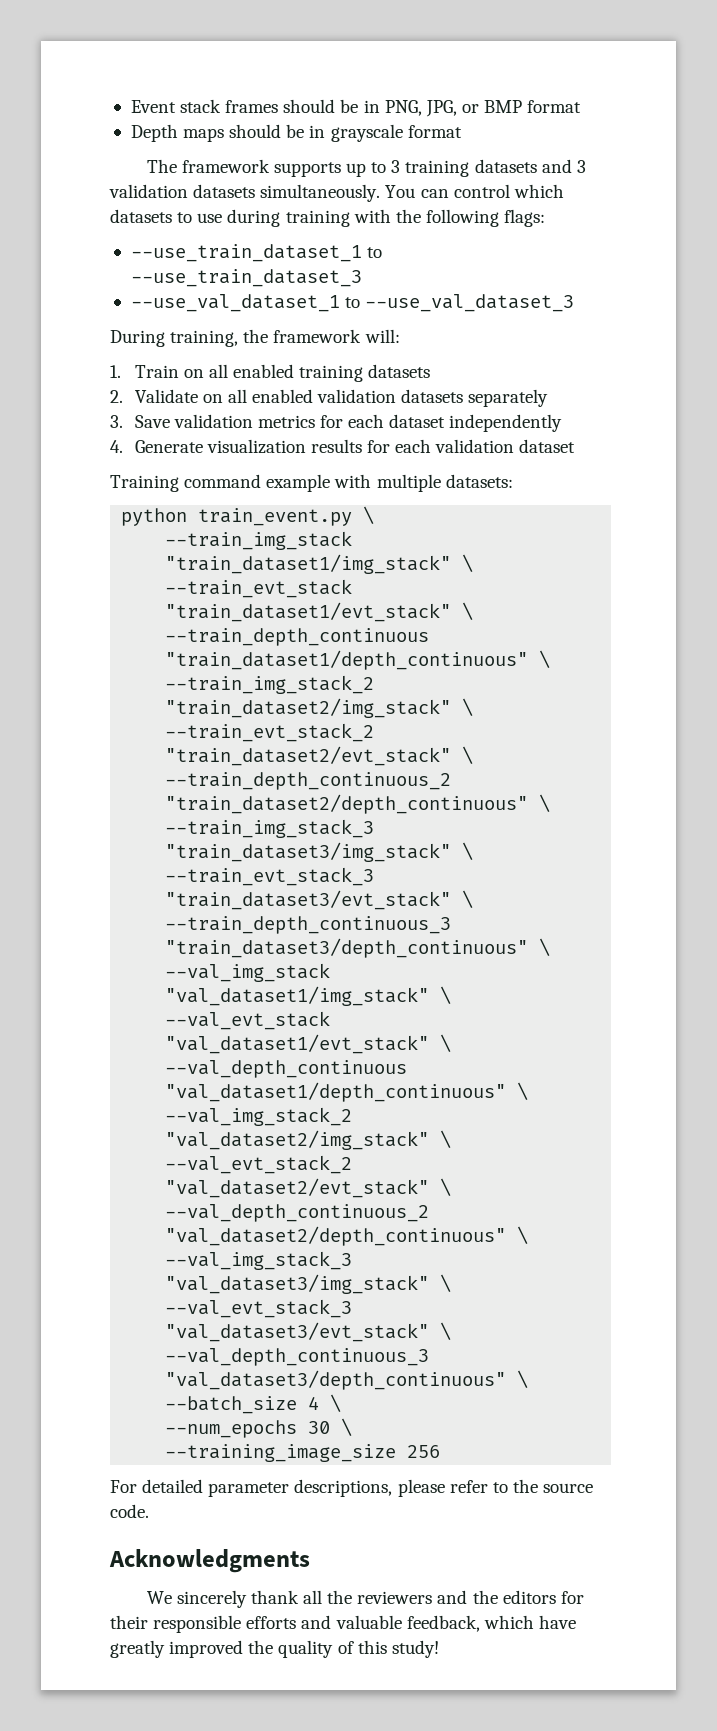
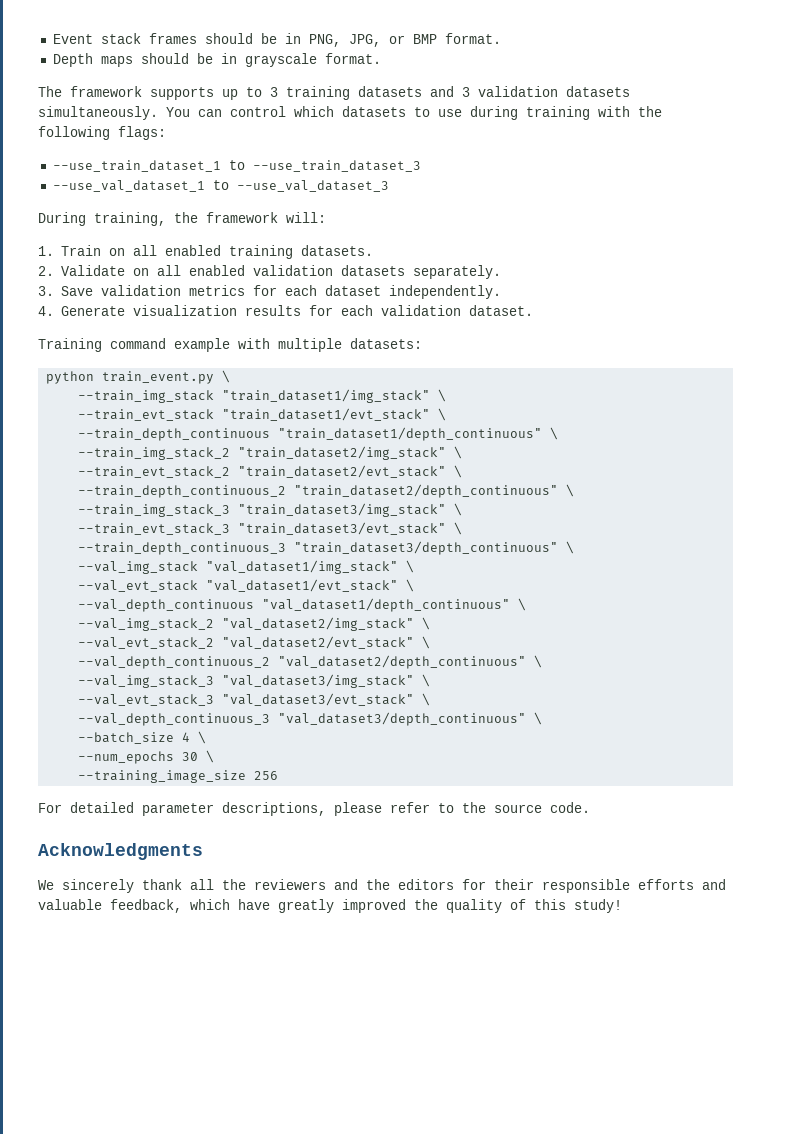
- Event stack frames should be in PNG, JPG, or BMP format
+ Event stack frames should be in PNG, JPG, or BMP format.
- Depth maps should be in grayscale format
+ Depth maps should be in grayscale format.
- 1. Train on all enabled training datasets
+ 1. Train on all enabled training datasets.
- 2. Validate on all enabled validation datasets separately
+ 2. Validate on all enabled validation datasets separately.
- 3. Save validation metrics for each dataset independently
+ 3. Save validation metrics for each dataset independently.
- 4. Generate visualization results for each validation dataset
+ 4. Generate visualization results for each validation dataset.

